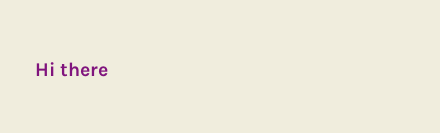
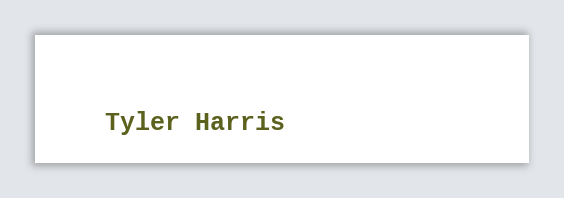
- Hi there
+ Tyler Harris

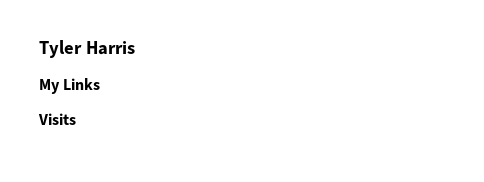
+ My Links
+ Visits

